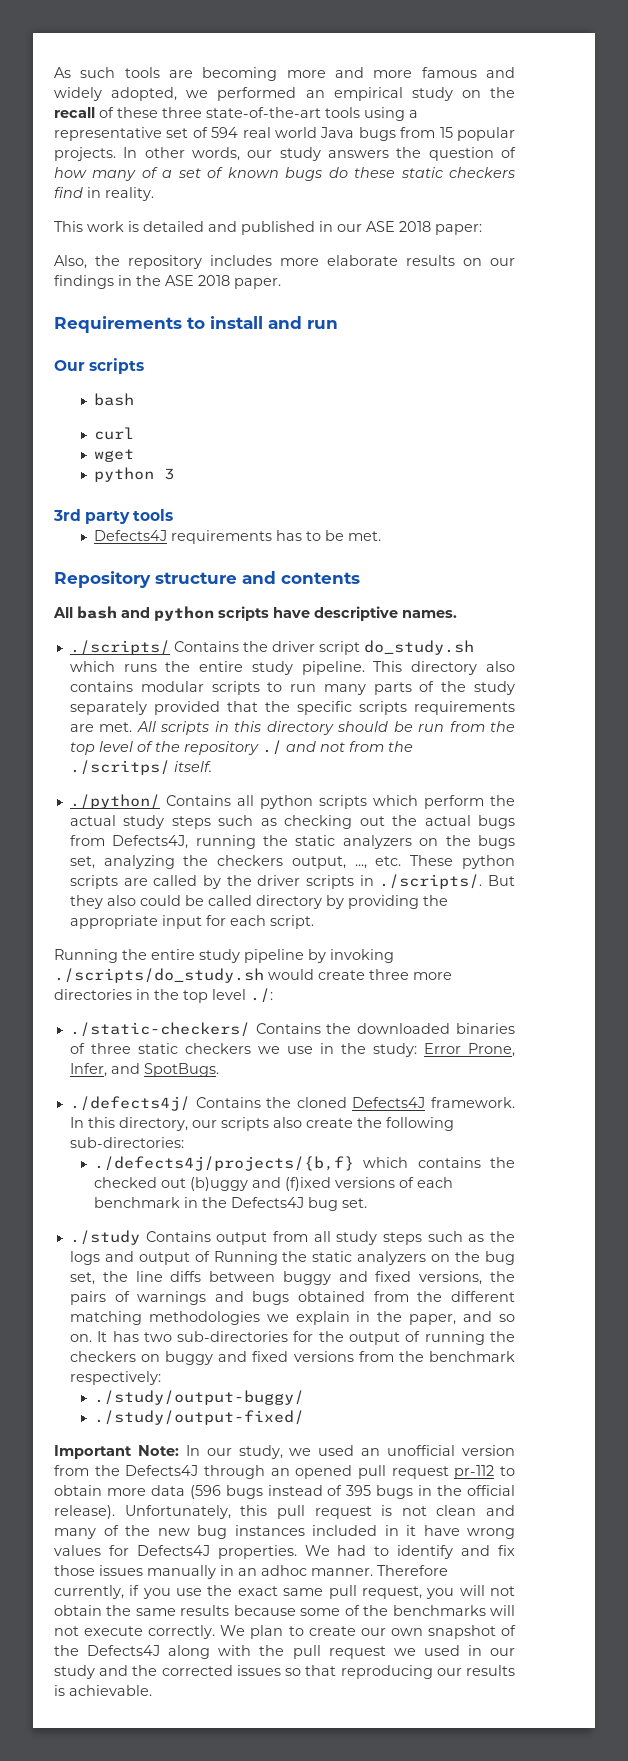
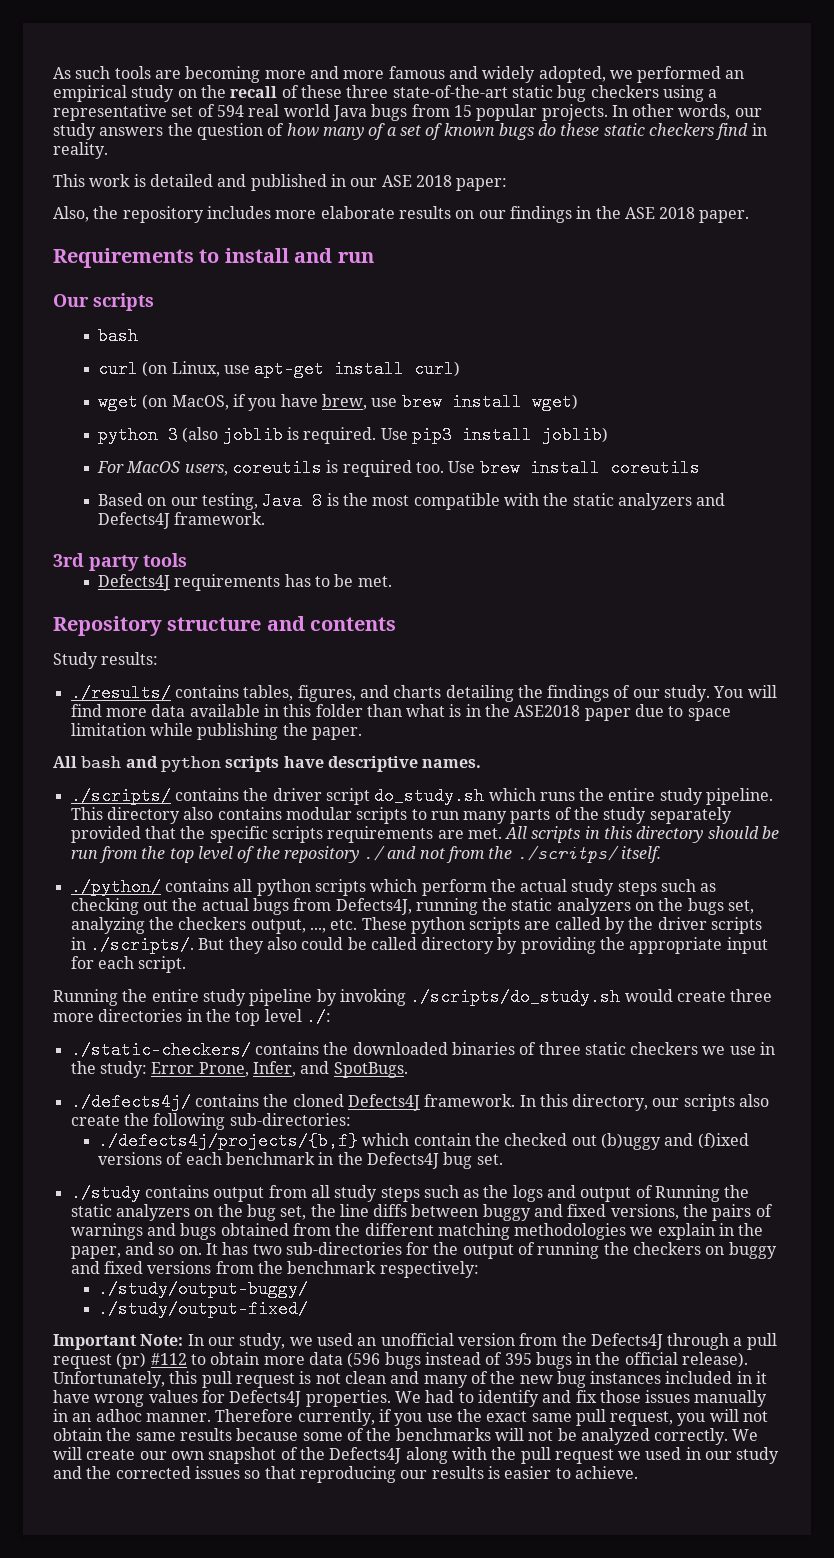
- As such tools are becoming more and more famous and widely adopted, we performed an empirical study on the recall of these three state-of-the-art tools using a representative set of 594 real world Java bugs from 15 popular projects.
+ As such tools are becoming more and more famous and widely adopted, we performed an empirical study on the recall of these three state-of-the-art static bug checkers using a representative set of 594 real world Java bugs from 15 popular projects.
- curl
- wget
- python 3
+ curl (on Linux, use apt-get install curl)
+ wget (on MacOS, if you have brew, use brew install wget)
+ python 3 (also joblib is required. Use pip3 install joblib)
+ For MacOS users, coreutils is required too. Use brew install coreutils
+ Based on our testing, Java 8 is the most compatible with the static analyzers and Defects4J framework.
+ Study results:
+ ./results/ contains tables, figures, and charts detailing the findings of our study. You will find more data available in this folder than what is in the ASE2018 paper due to space limitation while publishing the paper.
- ./scripts/ Contains the driver script do_study.sh which runs the entire study pipeline.
+ ./scripts/ contains the driver script do_study.sh which runs the entire study pipeline.
- ./python/ Contains all python scripts which perform the actual study steps such as checking out the actual bugs from Defects4J, running the static analyzers on the bugs set, analyzing the checkers output, ..., etc. These python scripts are called by the driver scripts in ./scripts/. But they also could be called directory by providing the appropriate input for each script.
+ ./python/ contains all python scripts which perform the actual study steps such as checking out the actual bugs from Defects4J, running the static analyzers on the bugs set, analyzing the checkers output, ..., etc. These python scripts are called by the driver scripts in ./scripts/. But they also could be called directory by providing the appropriate input for each script.
- ./static-checkers/ Contains the downloaded binaries of three static checkers we use in the study: Error Prone, Infer, and SpotBugs.
+ ./static-checkers/ contains the downloaded binaries of three static checkers we use in the study: Error Prone, Infer, and SpotBugs.
- ./defects4j/ Contains the cloned Defects4J framework.
+ ./defects4j/ contains the cloned Defects4J framework.
- ./defects4j/projects/{b,f} which contains the checked out (b)uggy and (f)ixed versions of each benchmark in the Defects4J bug set.
+ ./defects4j/projects/{b,f} which contain the checked out (b)uggy and (f)ixed versions of each benchmark in the Defects4J bug set.
- ./study Contains output from all study steps such as the logs and output of Running the static analyzers on the bug set, the line diffs between buggy and fixed versions, the pairs of warnings and bugs obtained from the different matching methodologies we explain in the paper, and so on.
+ ./study contains output from all study steps such as the logs and output of Running the static analyzers on the bug set, the line diffs between buggy and fixed versions, the pairs of warnings and bugs obtained from the different matching methodologies we explain in the paper, and so on.
- Important Note: In our study, we used an unofficial version from the Defects4J through an opened pull request pr-112 to obtain more data (596 bugs instead of 395 bugs in the official release).
+ Important Note: In our study, we used an unofficial version from the Defects4J through a pull request (pr) #112 to obtain more data (596 bugs instead of 395 bugs in the official release).
- Therefore currently, if you use the exact same pull request, you will not obtain the same results because some of the benchmarks will not execute correctly. We plan to create our own snapshot of the Defects4J along with the pull request we used in our study and the corrected issues so that reproducing our results is achievable.
+ Therefore currently, if you use the exact same pull request, you will not obtain the same results because some of the benchmarks will not be analyzed correctly. We will create our own snapshot of the Defects4J along with the pull request we used in our study and the corrected issues so that reproducing our results is easier to achieve.

